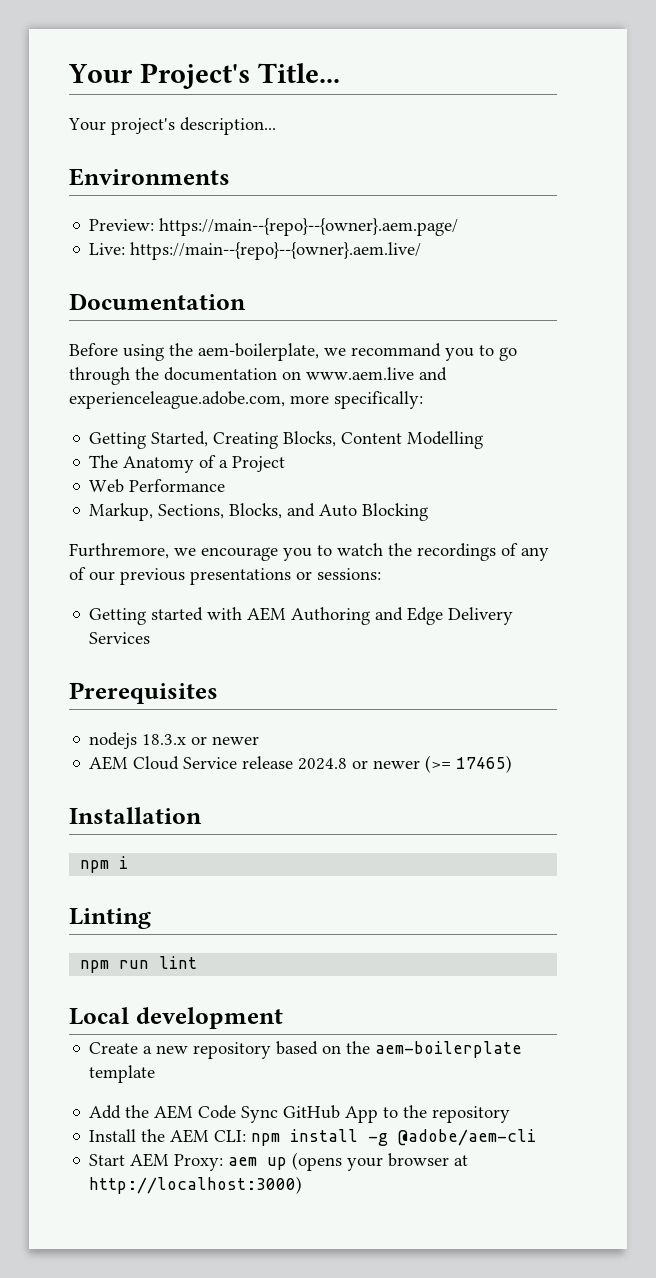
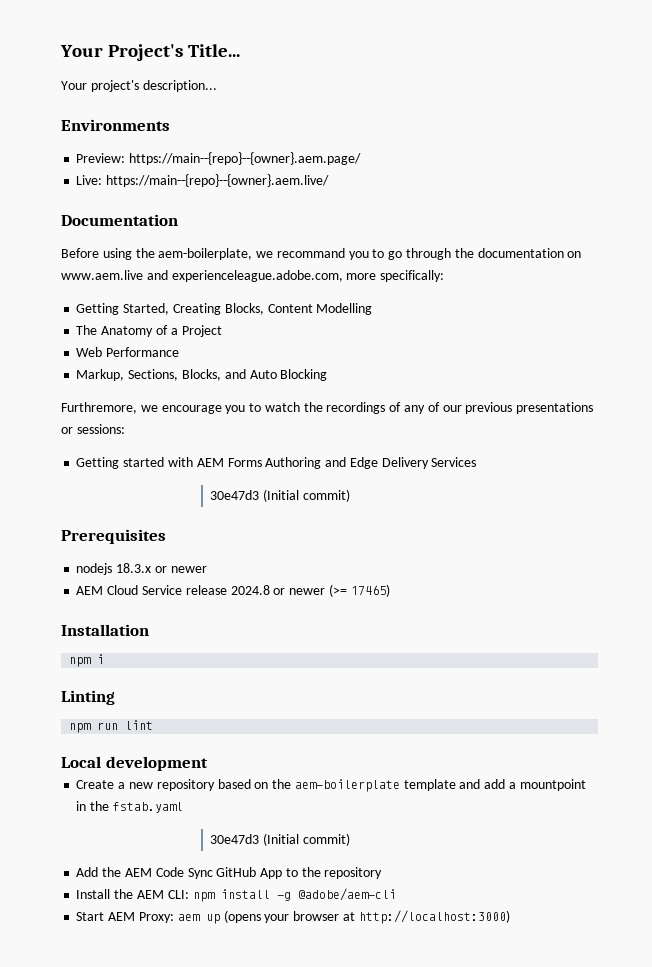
- Getting started with AEM Authoring and Edge Delivery Services
+ Getting started with AEM Forms Authoring and Edge Delivery Services
+ 30e47d3 (Initial commit)
- Create a new repository based on the aem-boilerplate template
+ Create a new repository based on the aem-boilerplate template and add a mountpoint in the fstab.yaml
+ 30e47d3 (Initial commit)

